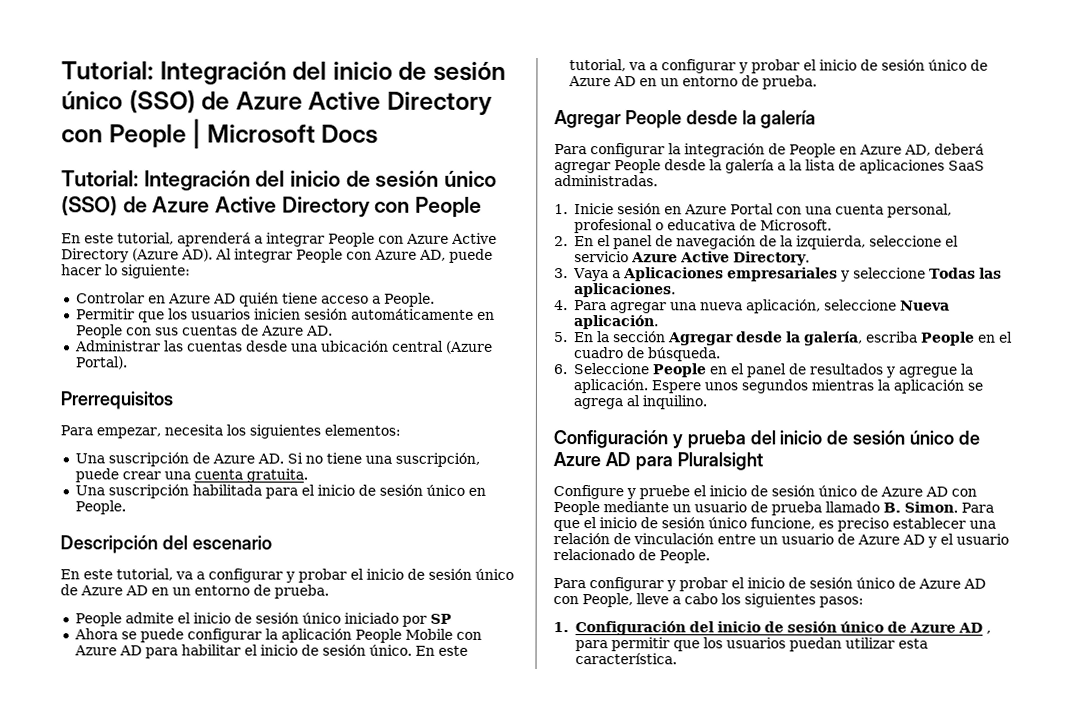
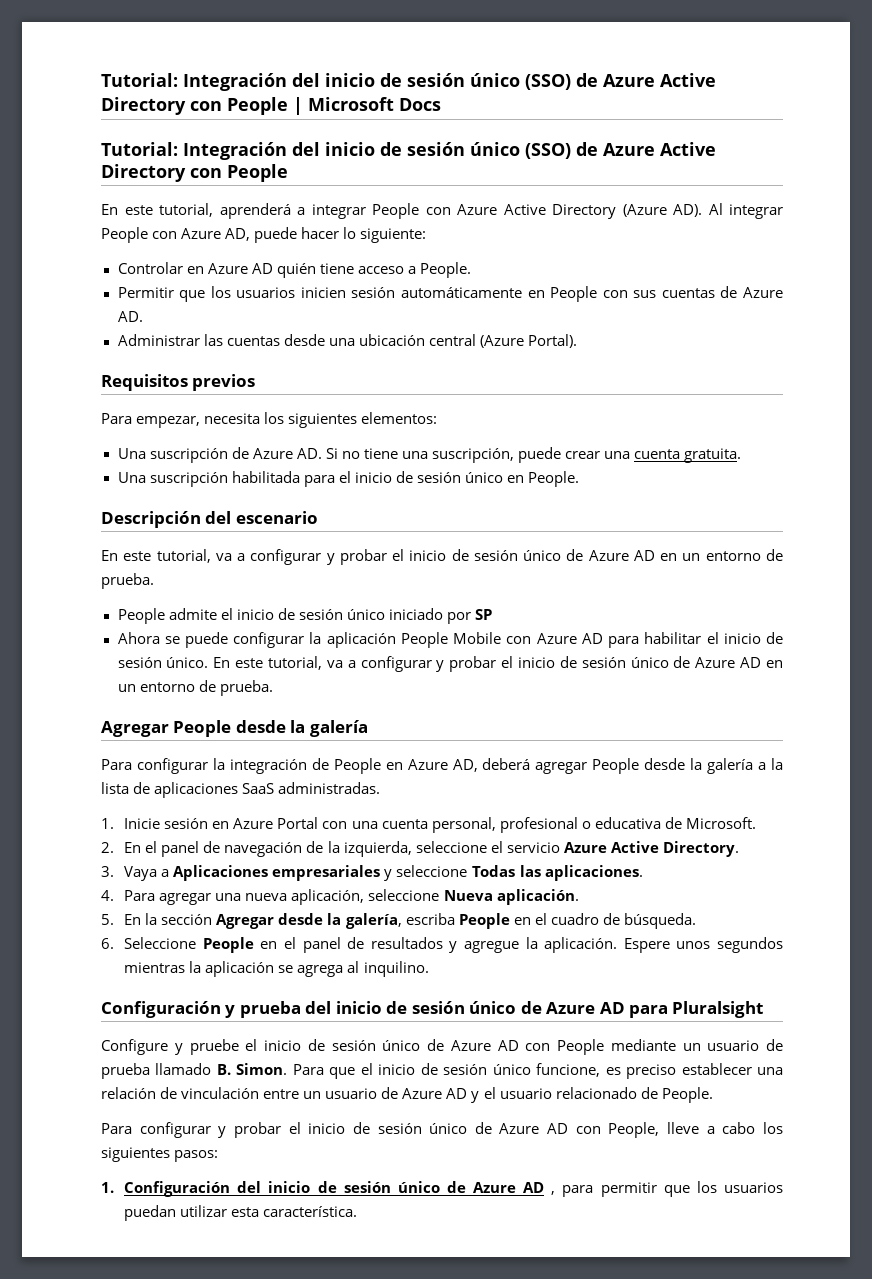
- Prerrequisitos
+ Requisitos previos

